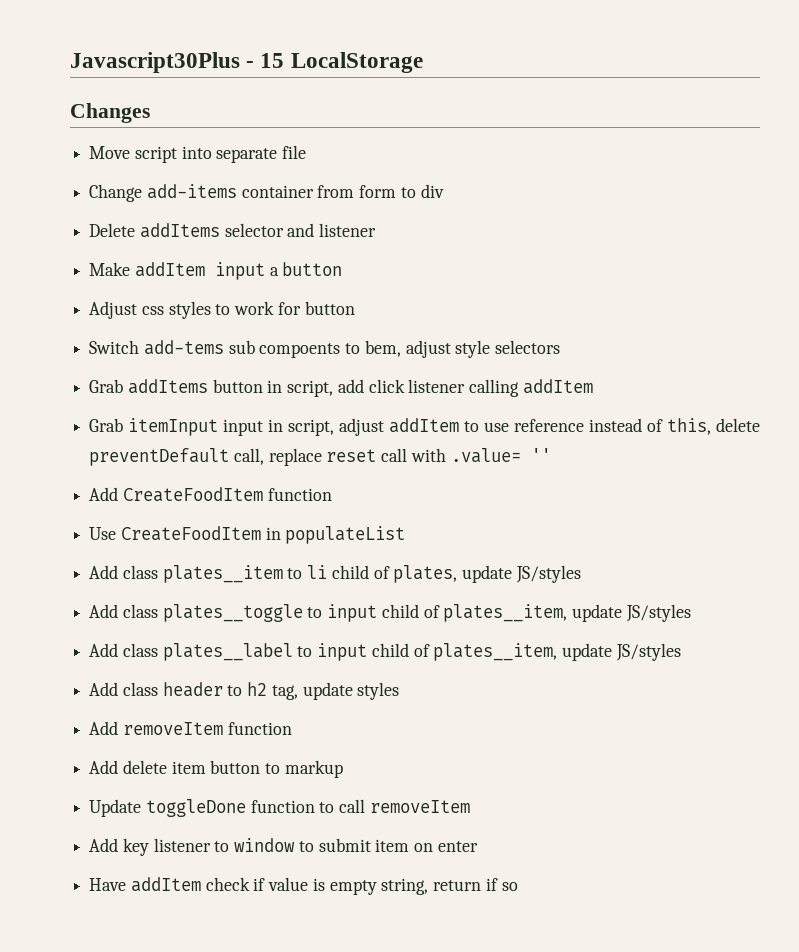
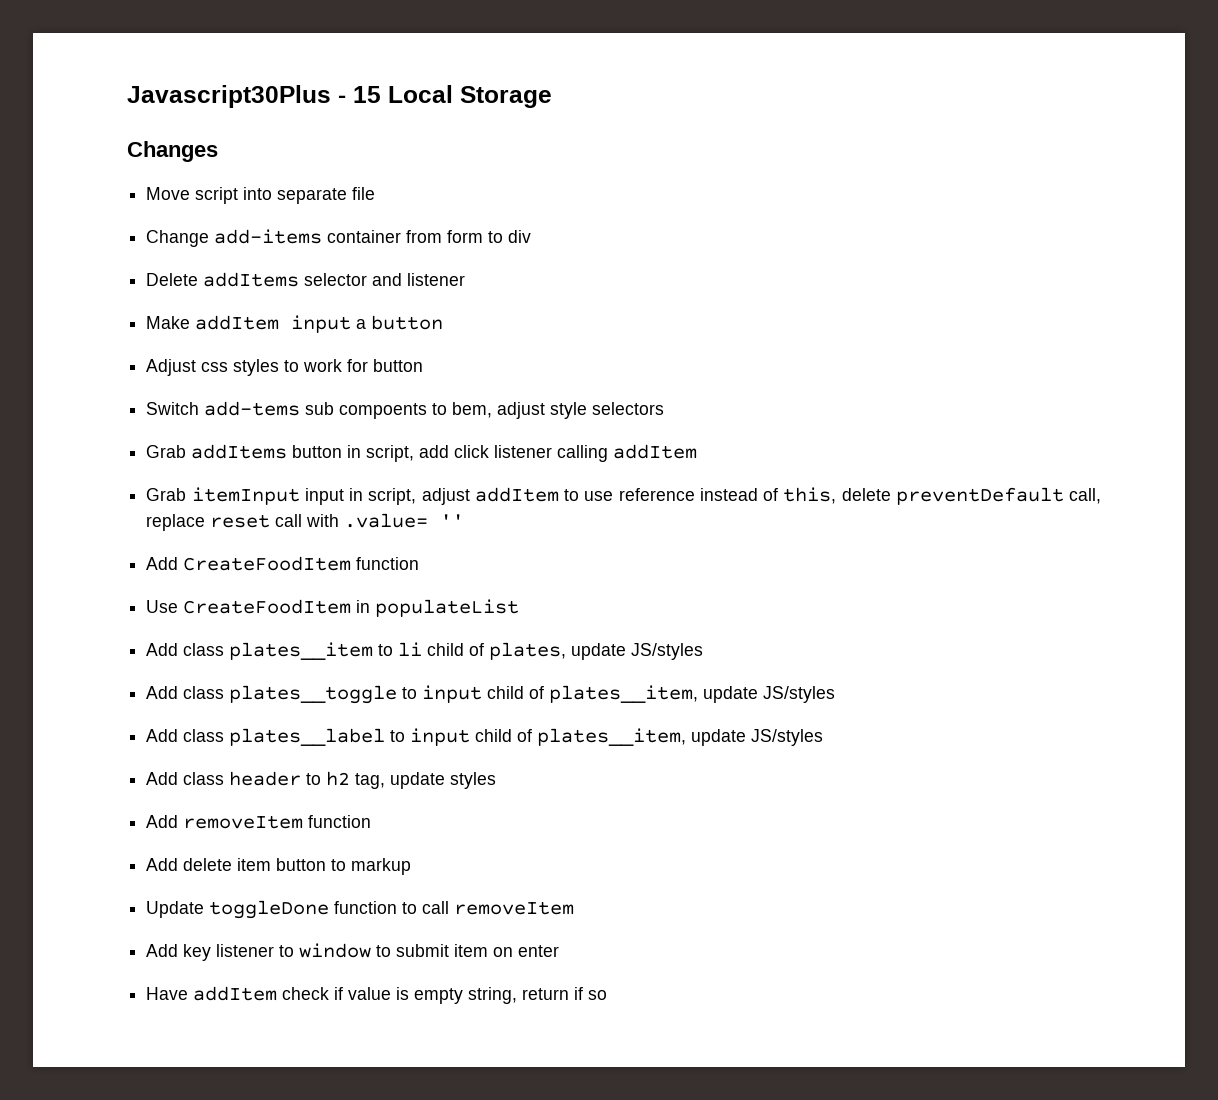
- Javascript30Plus - 15 LocalStorage
+ Javascript30Plus - 15 Local Storage

